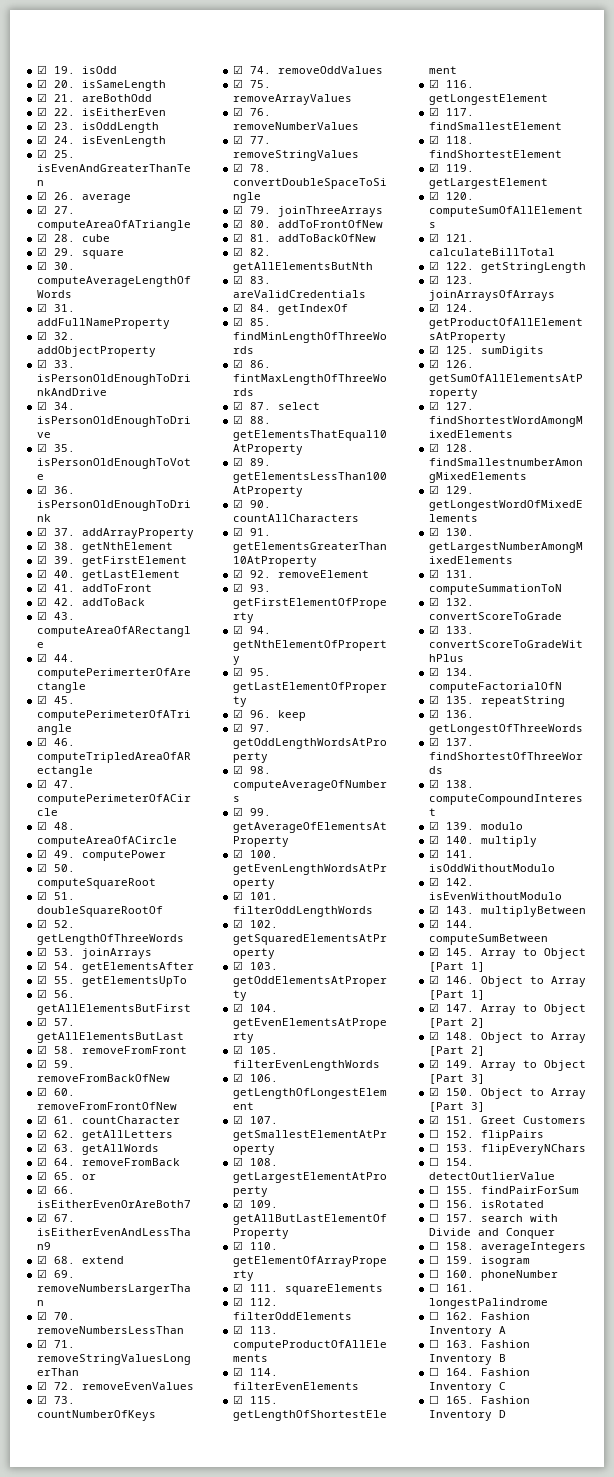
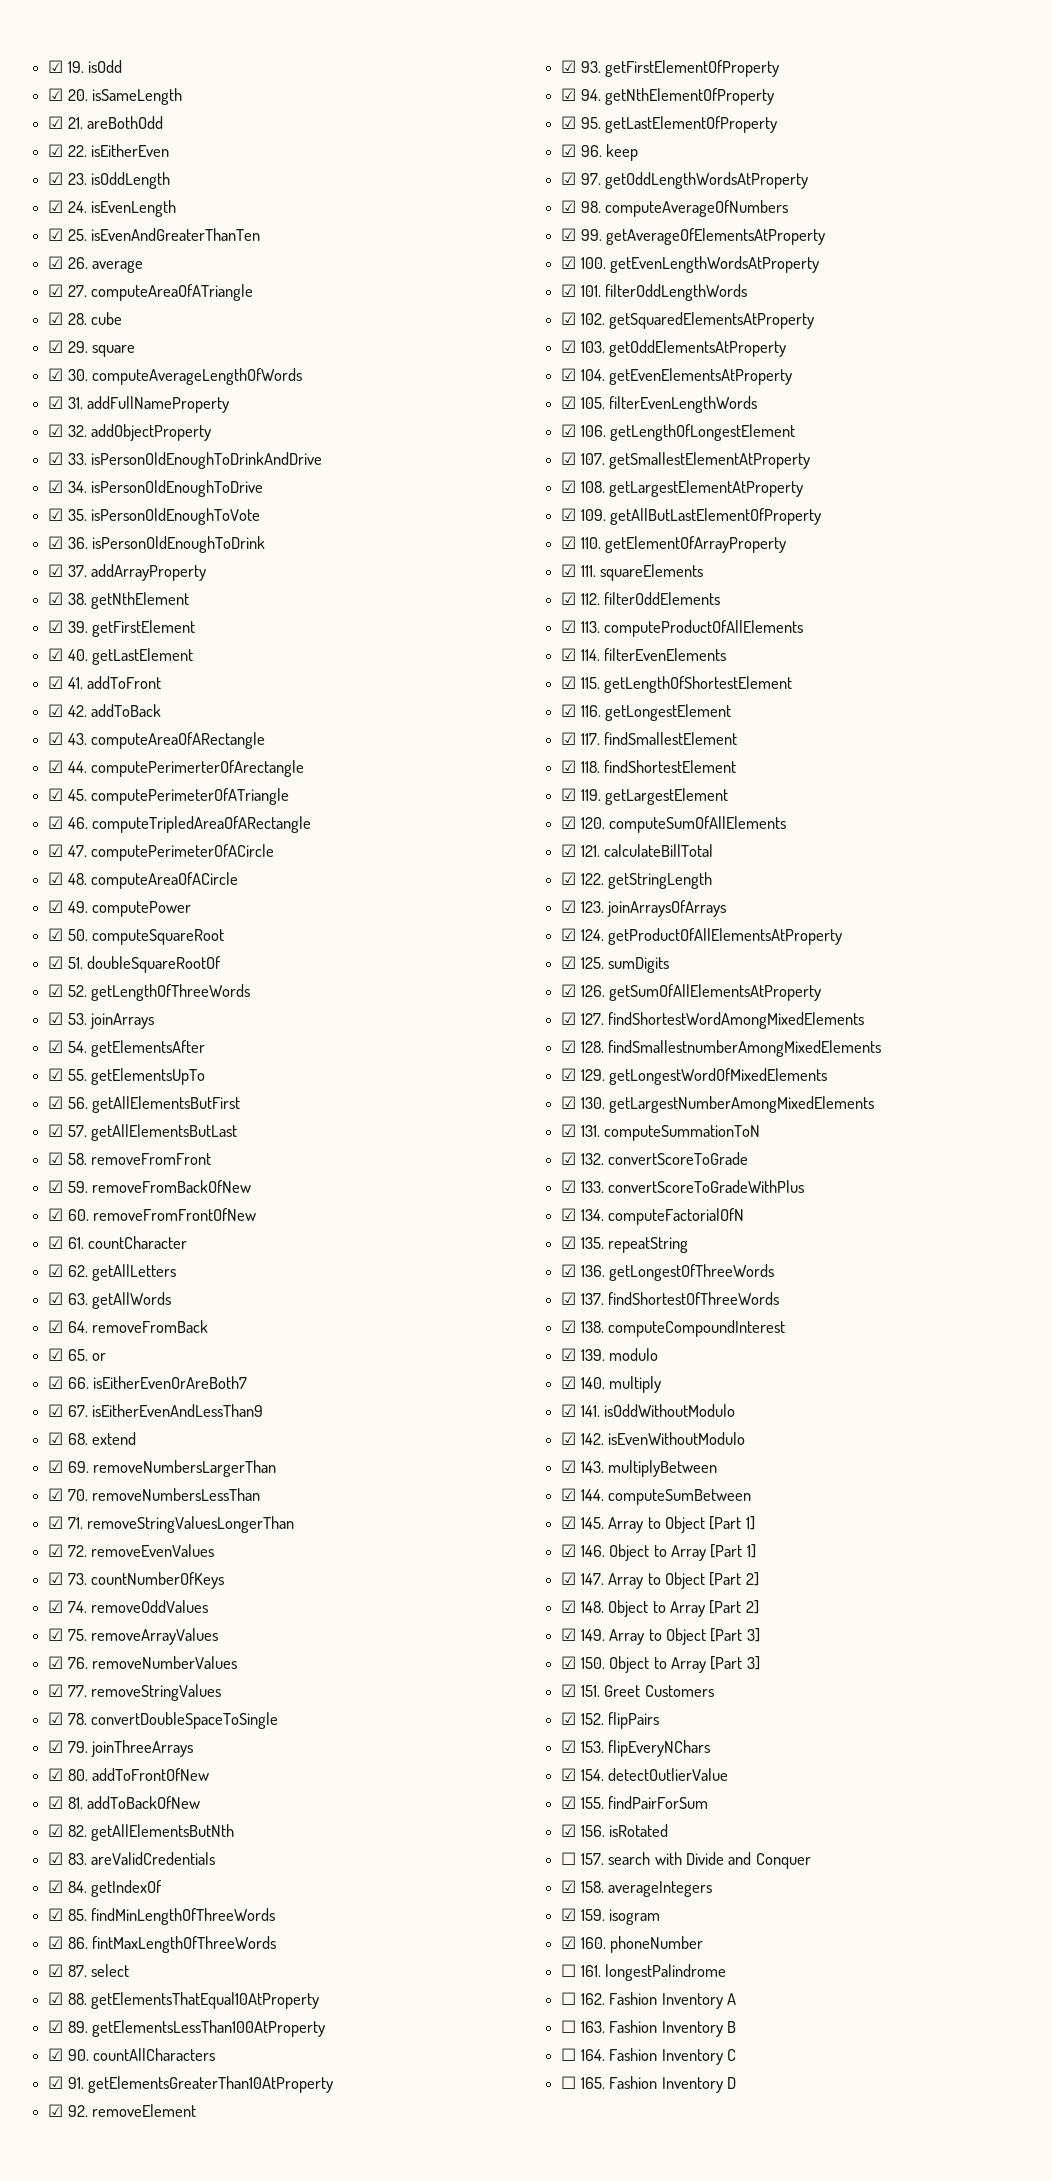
- ☐ 152. flipPairs
+ ☑ 152. flipPairs
- ☐ 153. flipEveryNChars
+ ☑ 153. flipEveryNChars
- ☐ 154. detectOutlierValue
+ ☑ 154. detectOutlierValue
- ☐ 155. findPairForSum
+ ☑ 155. findPairForSum
- ☐ 156. isRotated
+ ☑ 156. isRotated
- ☐ 158. averageIntegers
+ ☑ 158. averageIntegers
- ☐ 159. isogram
+ ☑ 159. isogram
- ☐ 160. phoneNumber
+ ☑ 160. phoneNumber

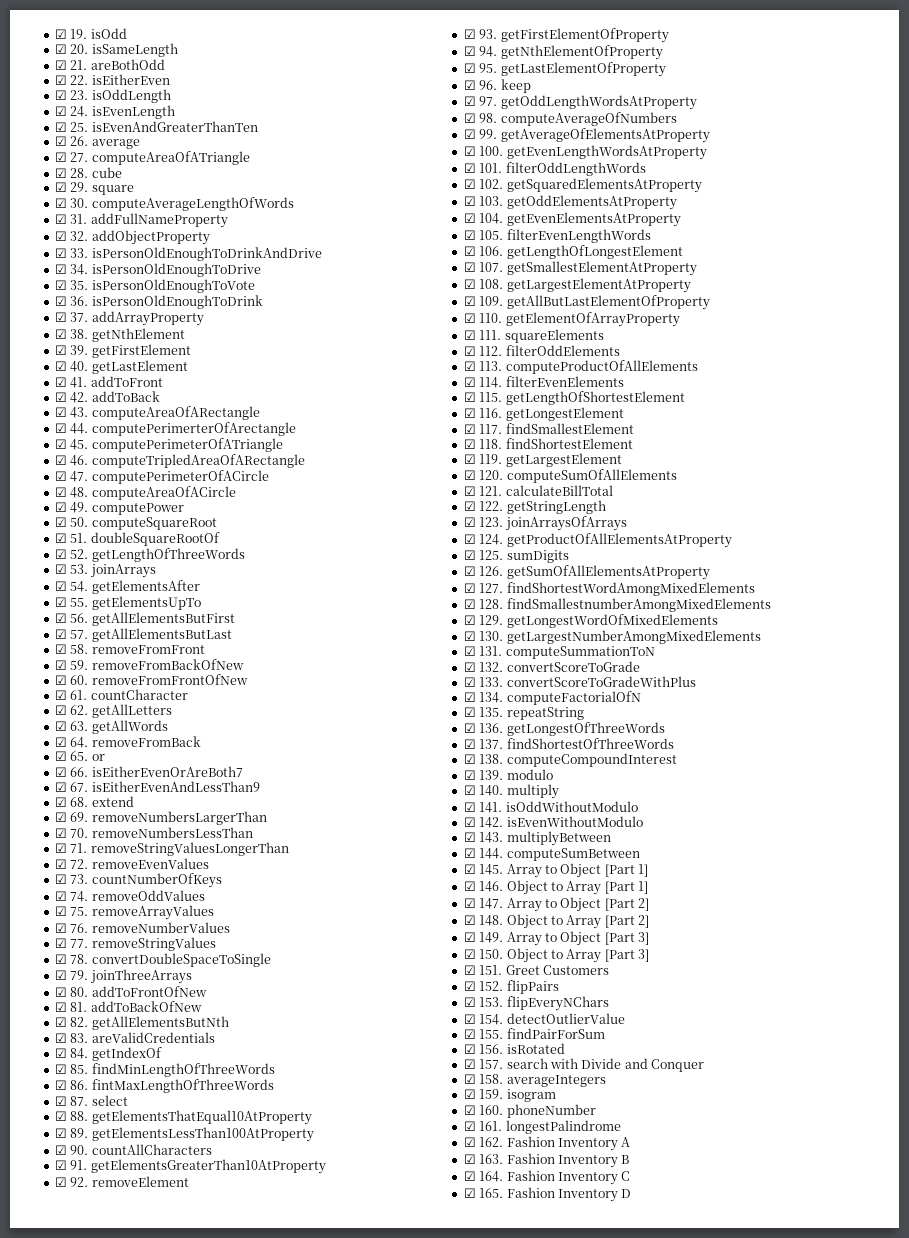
- ☐ 157. search with Divide and Conquer
+ ☑ 157. search with Divide and Conquer
- ☐ 161. longestPalindrome
+ ☑ 161. longestPalindrome
- ☐ 162. Fashion Inventory A
+ ☑ 162. Fashion Inventory A
- ☐ 163. Fashion Inventory B
+ ☑ 163. Fashion Inventory B
- ☐ 164. Fashion Inventory C
+ ☑ 164. Fashion Inventory C
- ☐ 165. Fashion Inventory D
+ ☑ 165. Fashion Inventory D

